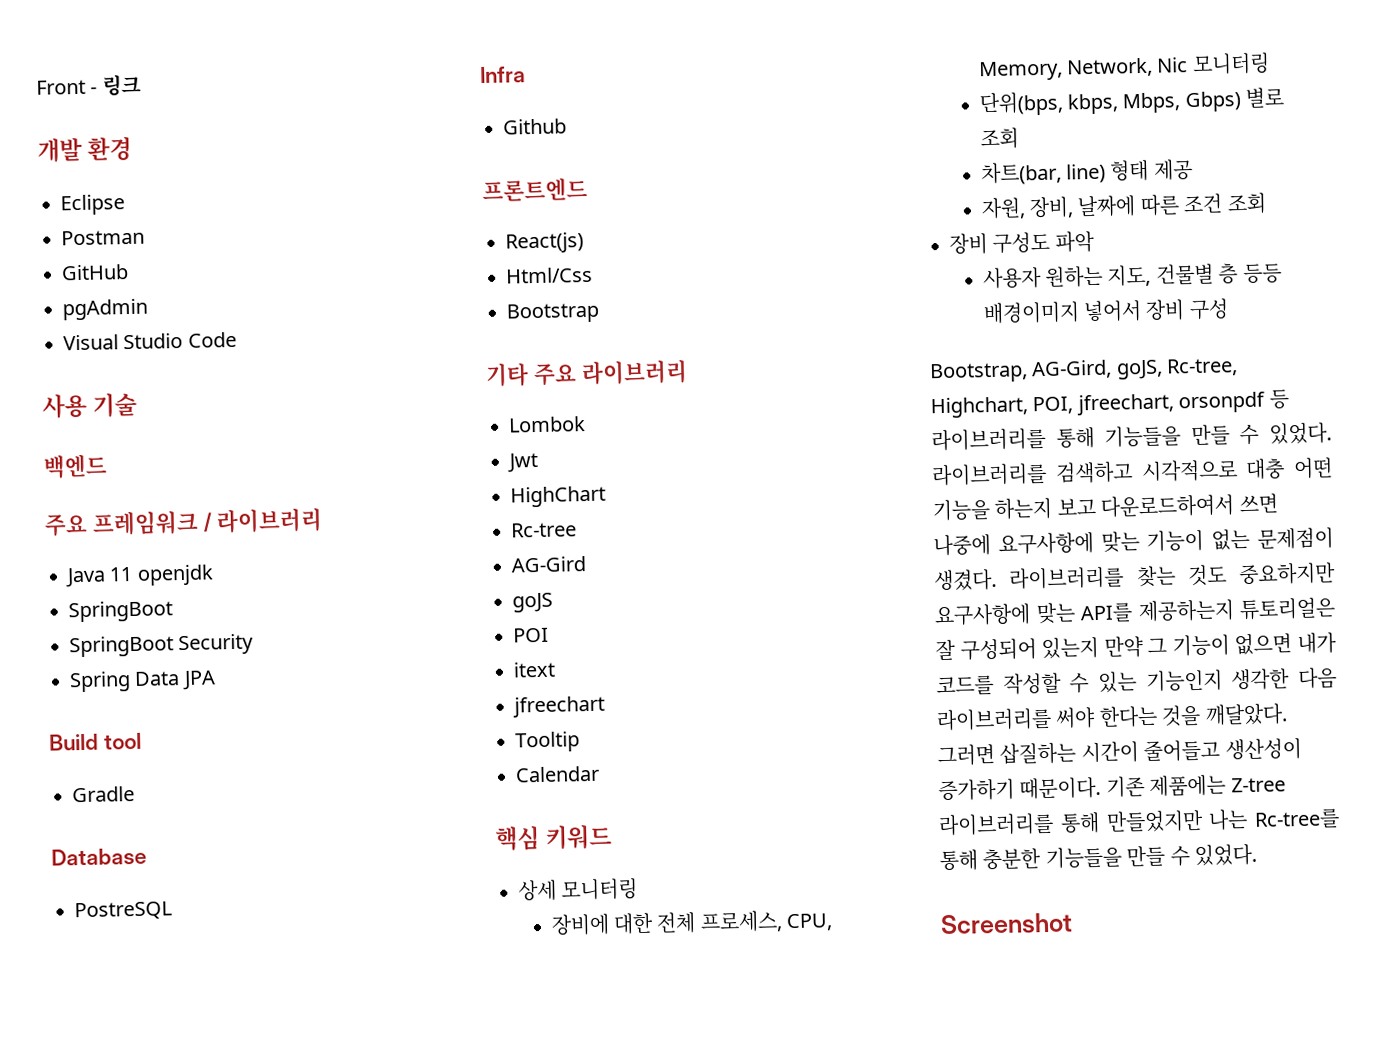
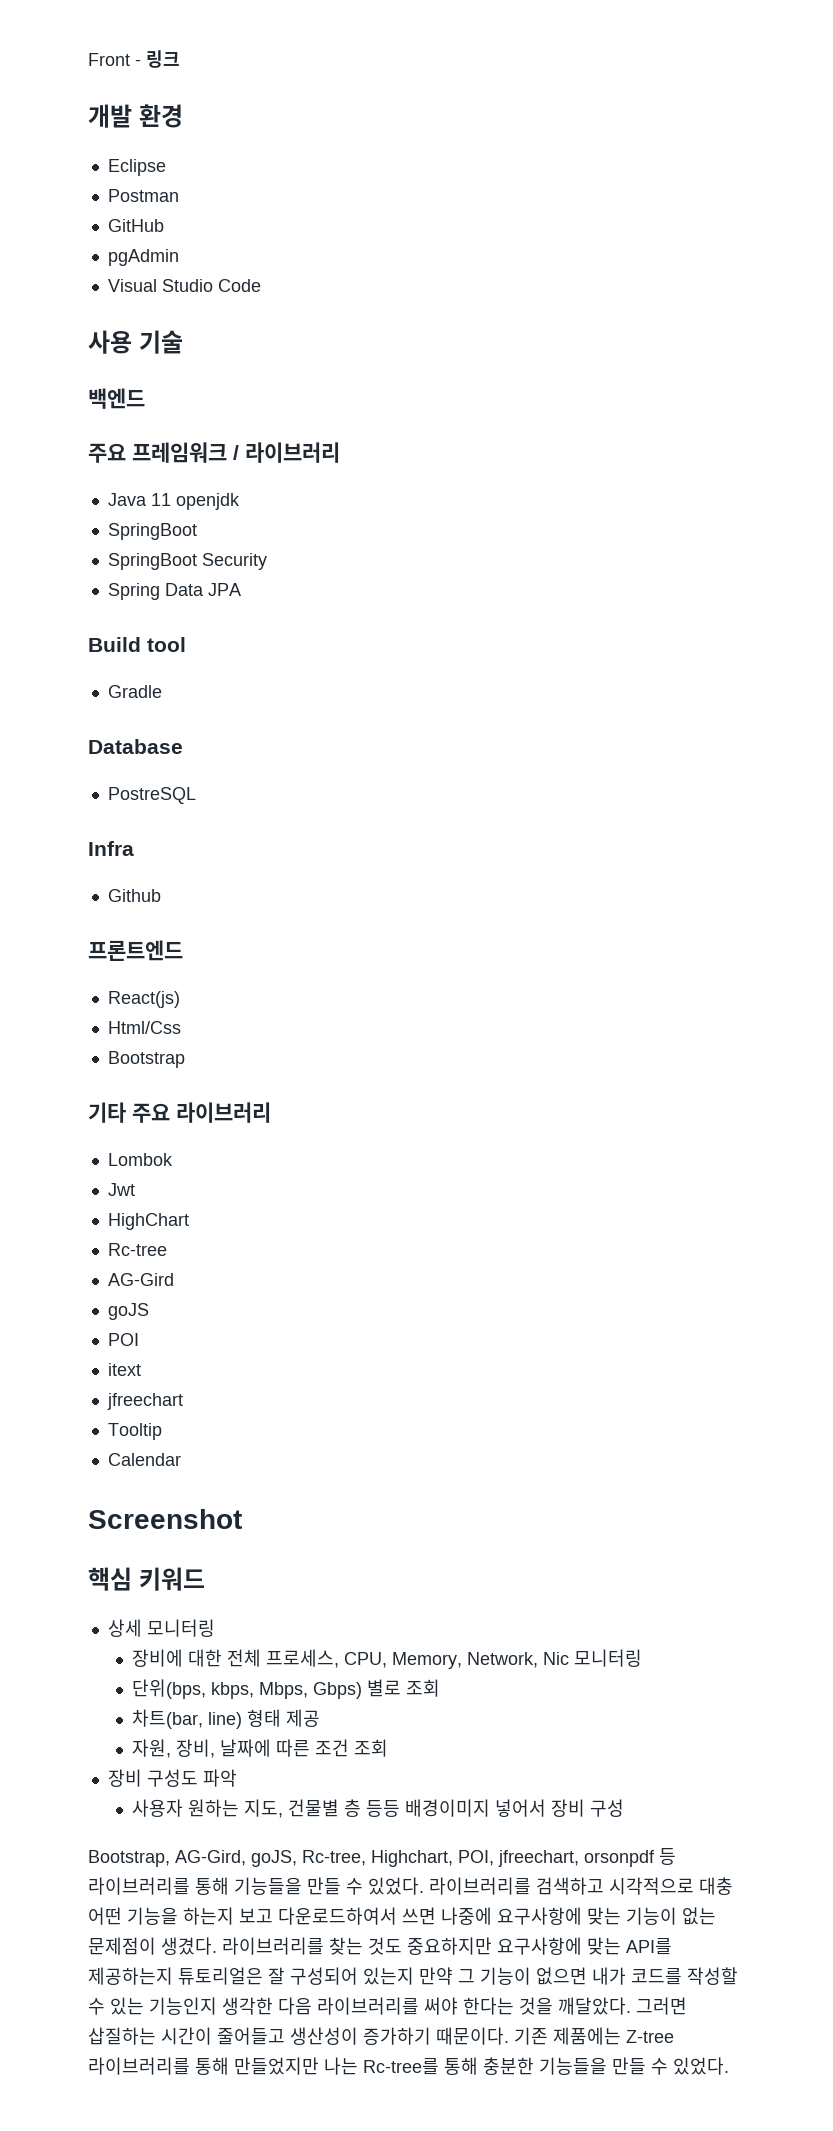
+ Screenshot
- Screenshot

